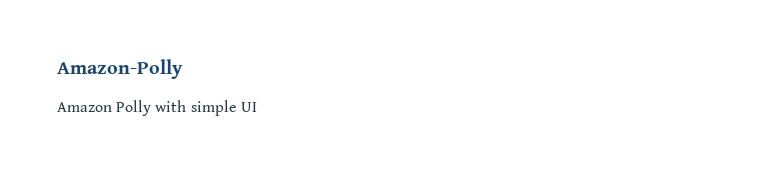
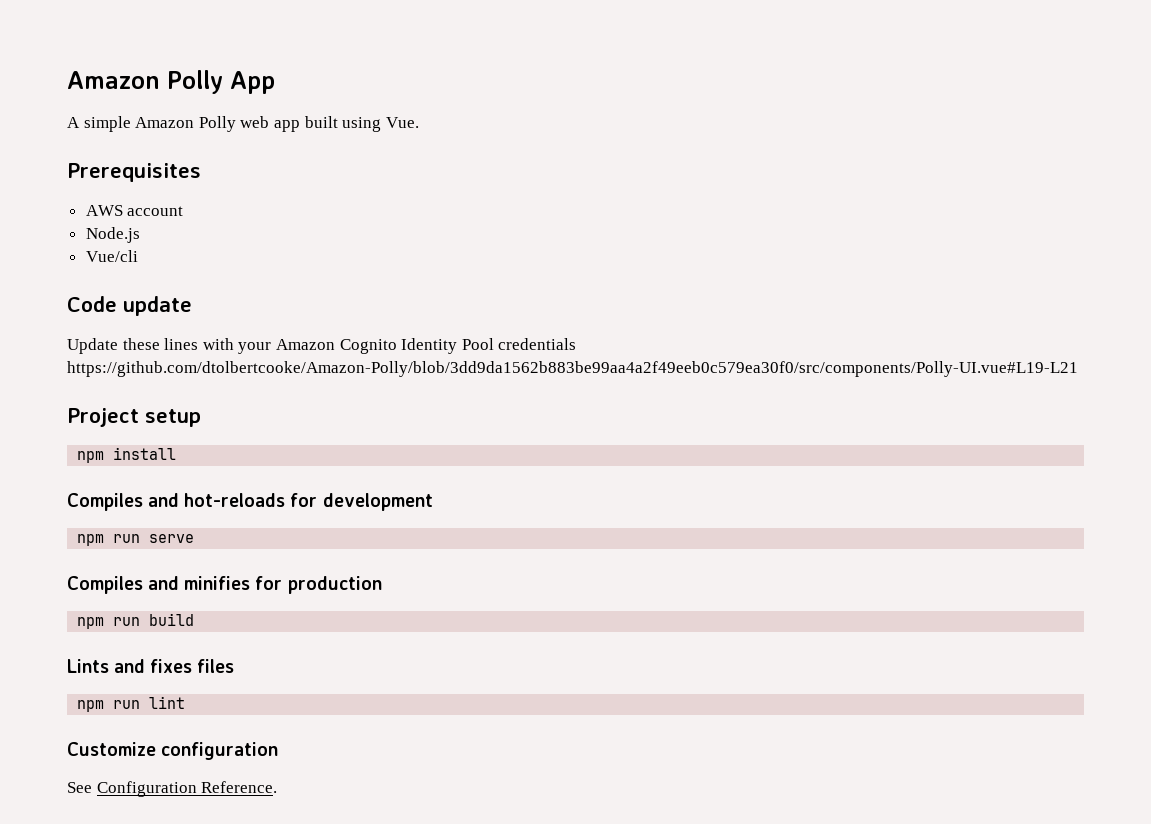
- Amazon-Polly
- Amazon Polly with simple UI
+ Amazon Polly App
+ A simple Amazon Polly web app built using Vue.
+ Prerequisites
+ AWS account
+ Node.js
+ Vue/cli
+ Code update
+ Update these lines with your Amazon Cognito Identity Pool credentials https://github.com/dtolbertcooke/Amazon-Polly/blob/3dd9da1562b883be99aa4a2f49eeb0c579ea30f0/src/components/Polly-UI.vue#L19-L21
+ Project setup
+ npm install
+ Compiles and hot-reloads for development
+ npm run serve
+ Compiles and minifies for production
+ npm run build
+ Lints and fixes files
+ npm run lint
+ Customize configuration
+ See Configuration Reference.

